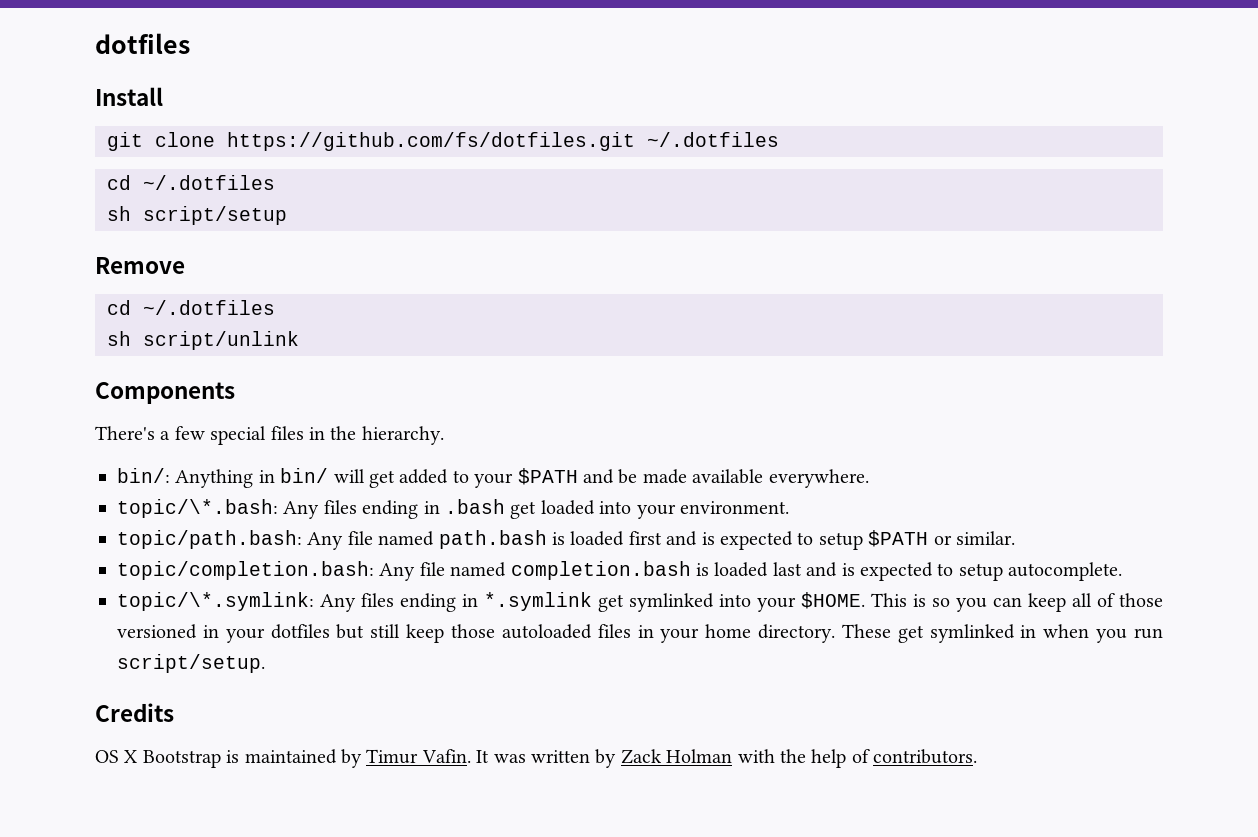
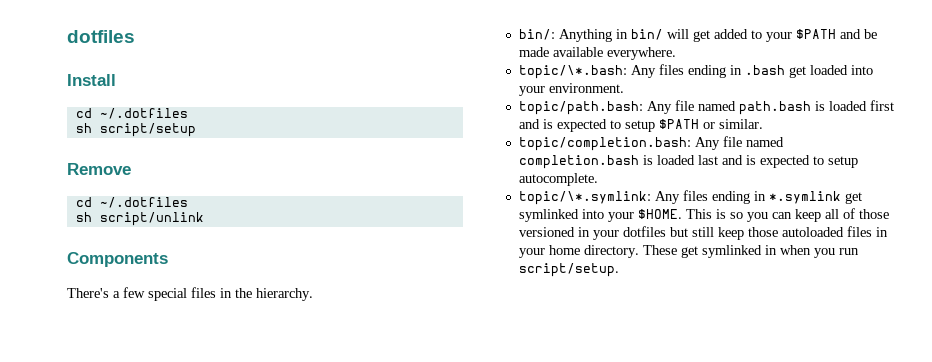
- git clone https://github.com/fs/dotfiles.git ~/.dotfiles
- Credits
- OS X Bootstrap is maintained by Timur Vafin. It was written by Zack Holman with the help of contributors.

